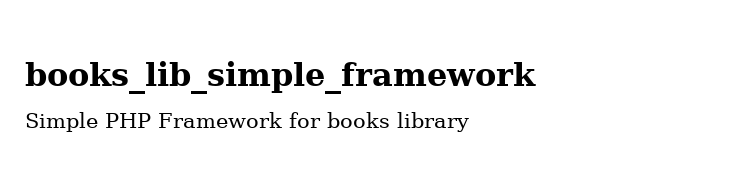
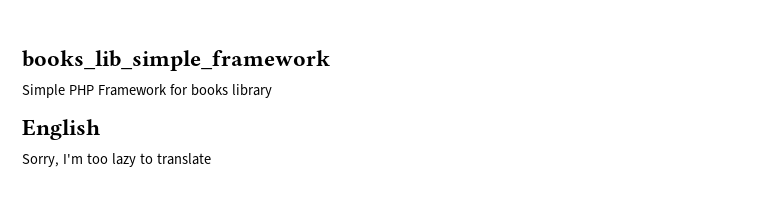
+ English
+ Sorry, I'm too lazy to translate

